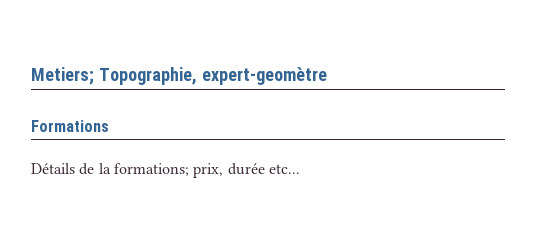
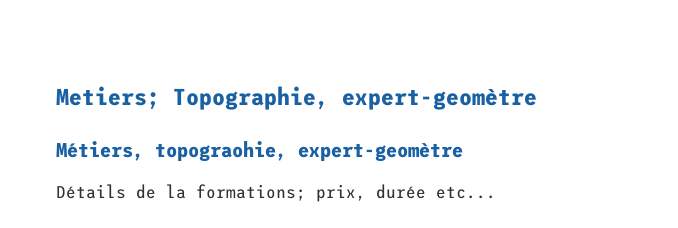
- Formations
+ Métiers, topograohie, expert-geomètre

